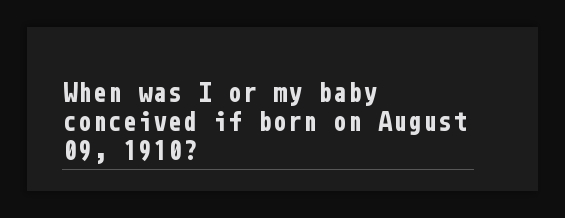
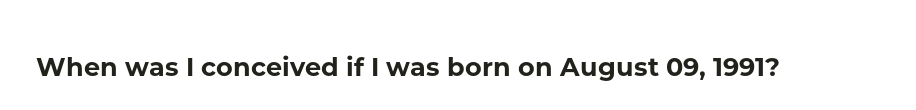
- When was I or my baby conceived if born on August 09, 1910?
+ When was I conceived if I was born on August 09, 1991?

